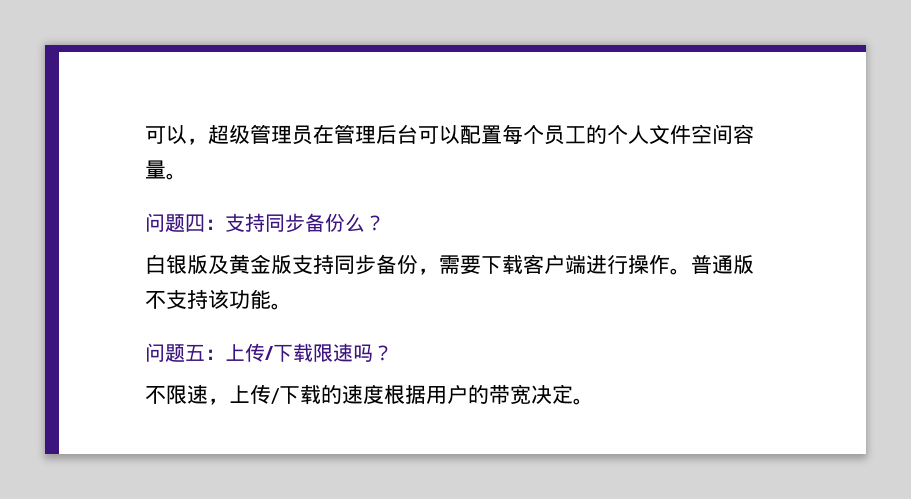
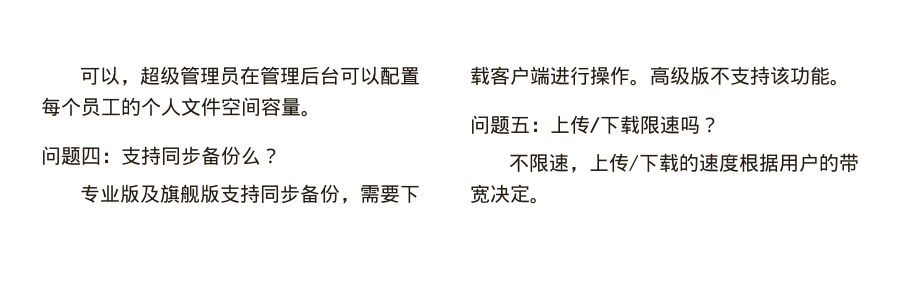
- 白银版及黄金版支持同步备份，需要下载客户端进行操作。
+ 专业版及旗舰版支持同步备份，需要下载客户端进行操作。
- 普通版不支持该功能。
+ 高级版不支持该功能。

